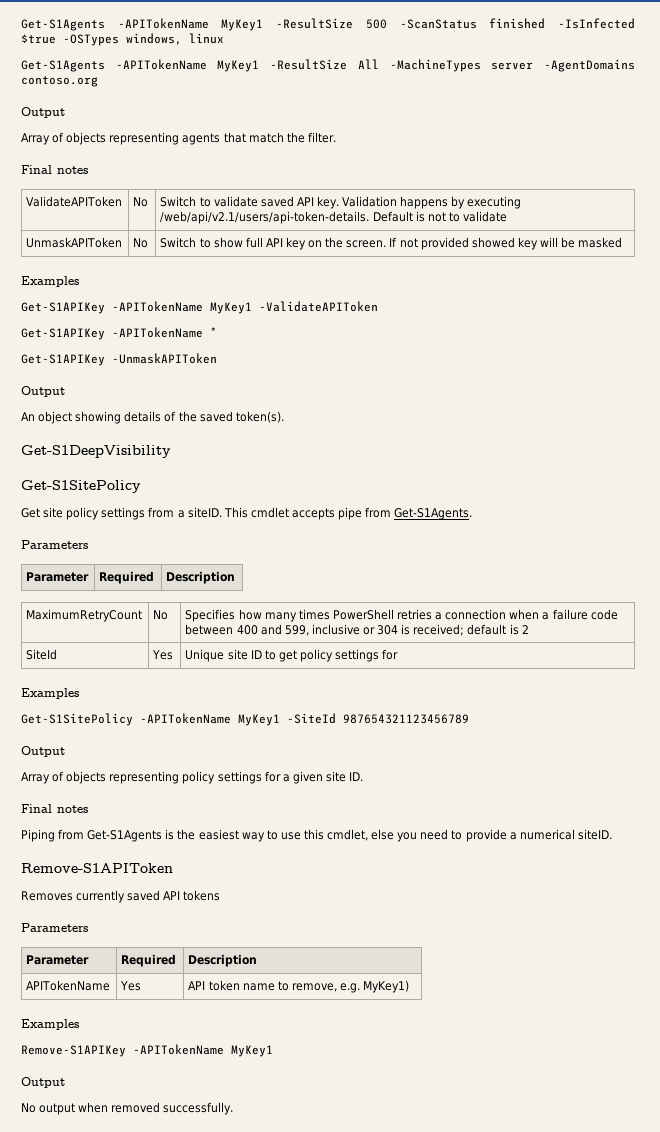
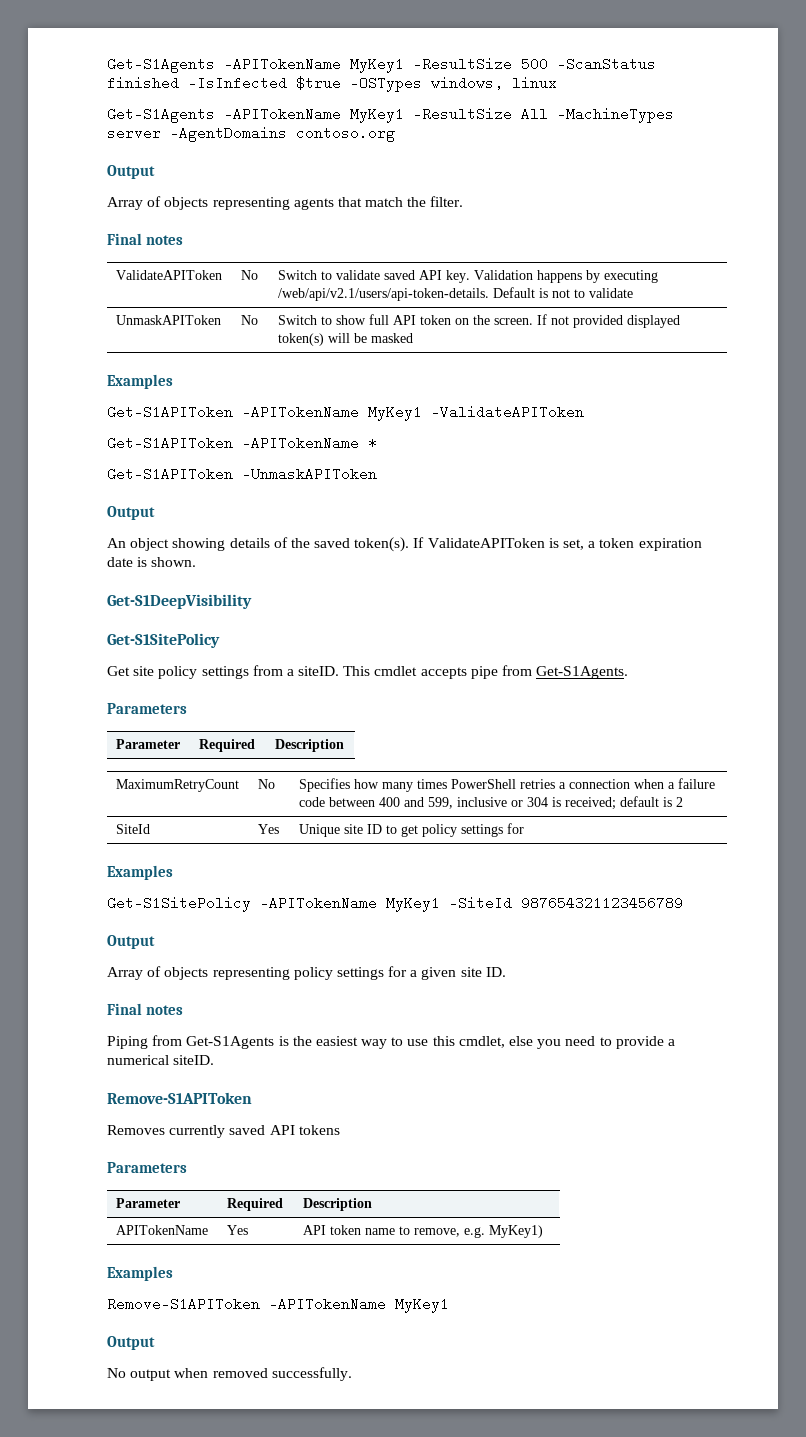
- UnmaskAPIToken | No | Switch to show full API key on the screen. If not provided showed key will be masked
+ UnmaskAPIToken | No | Switch to show full API token on the screen. If not provided displayed token(s) will be masked
- Get-S1APIKey -APITokenName MyKey1 -ValidateAPIToken
+ Get-S1APIToken -APITokenName MyKey1 -ValidateAPIToken
- Get-S1APIKey -APITokenName *
+ Get-S1APIToken -APITokenName *
- Get-S1APIKey -UnmaskAPIToken
+ Get-S1APIToken -UnmaskAPIToken
+ If ValidateAPIToken is set, a token expiration date is shown.
- Remove-S1APIKey -APITokenName MyKey1
+ Remove-S1APIToken -APITokenName MyKey1

